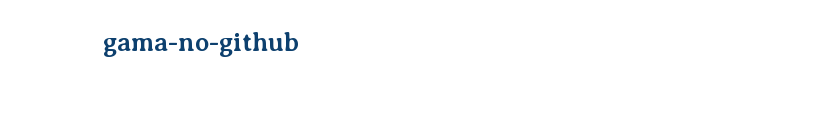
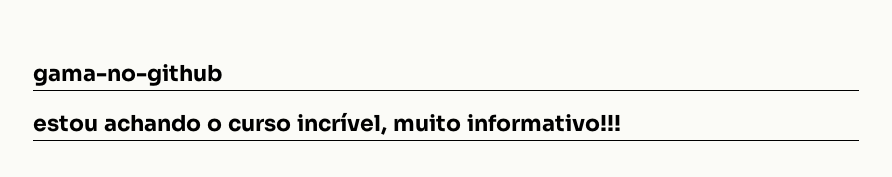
+ estou achando o curso incrível, muito informativo!!!

